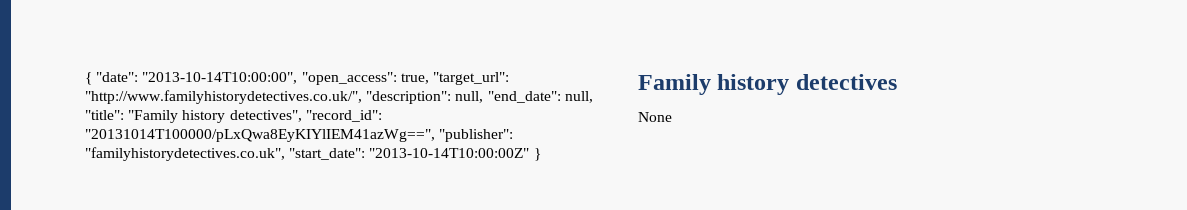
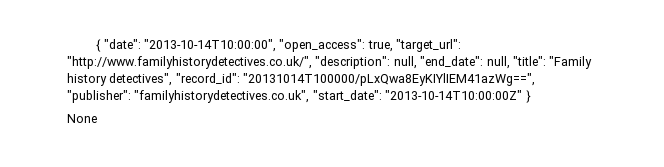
- Family history detectives

